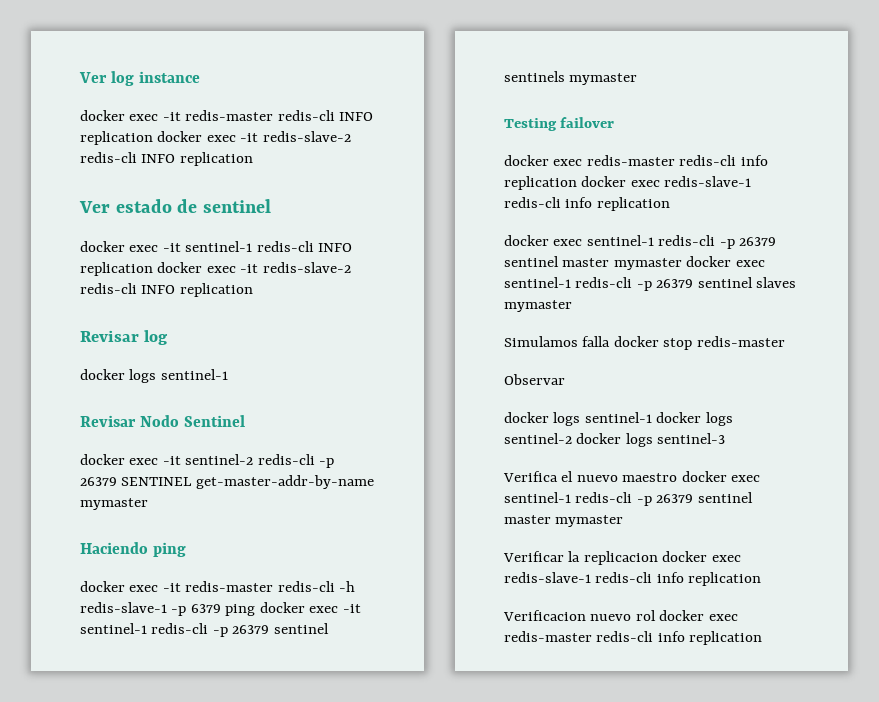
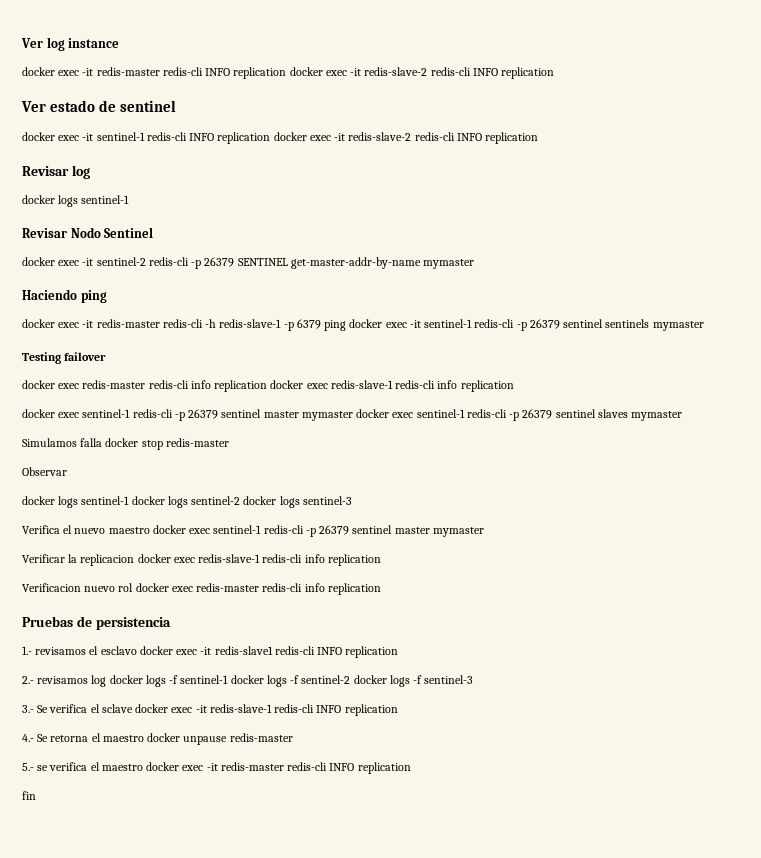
+ Pruebas de persistencia
+ 1.- revisamos el esclavo docker exec -it redis-slave1 redis-cli INFO replication
+ 2.- revisamos log docker logs -f sentinel-1 docker logs -f sentinel-2 docker logs -f sentinel-3
+ 3.- Se verifica el sclave docker exec -it redis-slave-1 redis-cli INFO replication
+ 4.- Se retorna el maestro docker unpause redis-master
+ 5.- se verifica el maestro docker exec -it redis-master redis-cli INFO replication
+ fin

